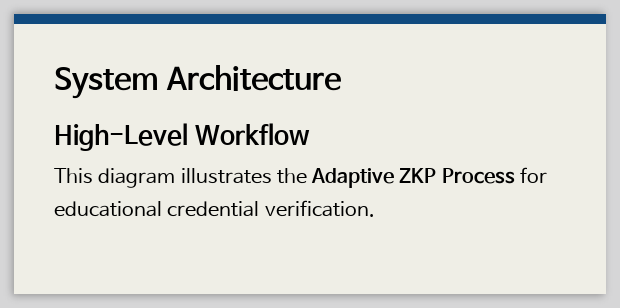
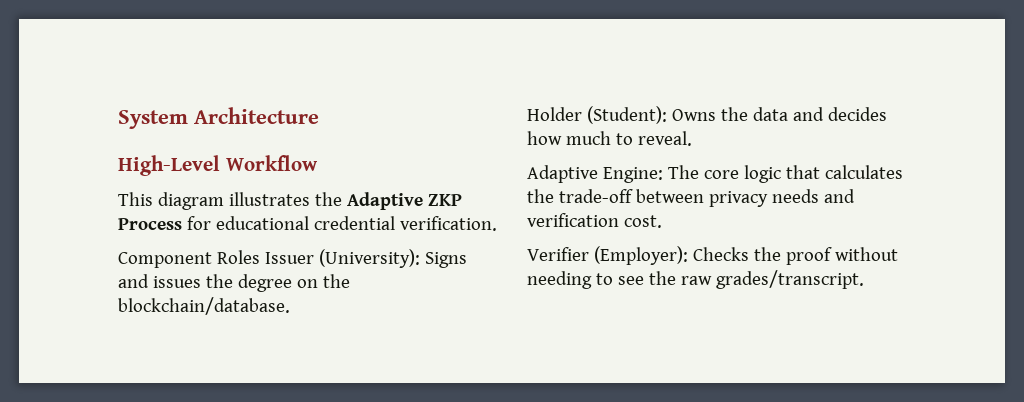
+ Component Roles Issuer (University): Signs and issues the degree on the blockchain/database.
+ Holder (Student): Owns the data and decides how much to reveal.
+ Adaptive Engine: The core logic that calculates the trade-off between privacy needs and verification cost.
+ Verifier (Employer): Checks the proof without needing to see the raw grades/transcript.

